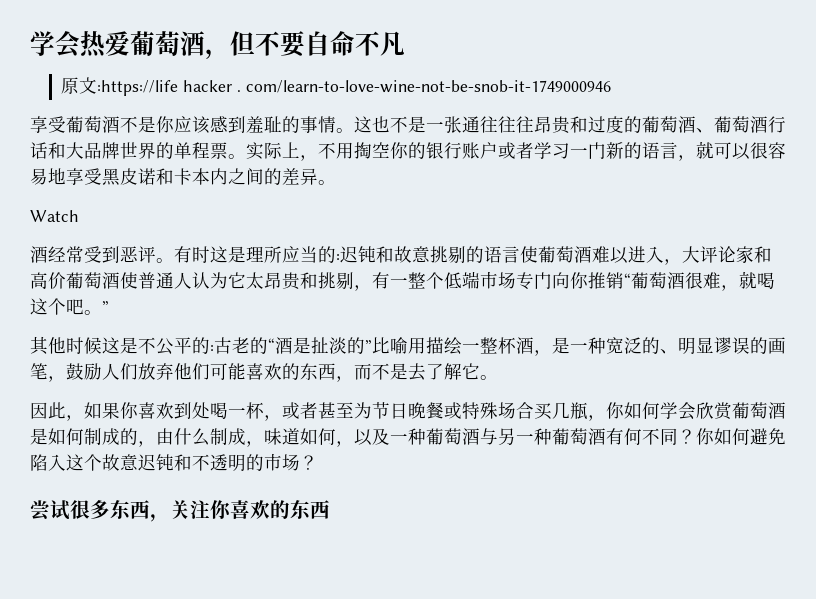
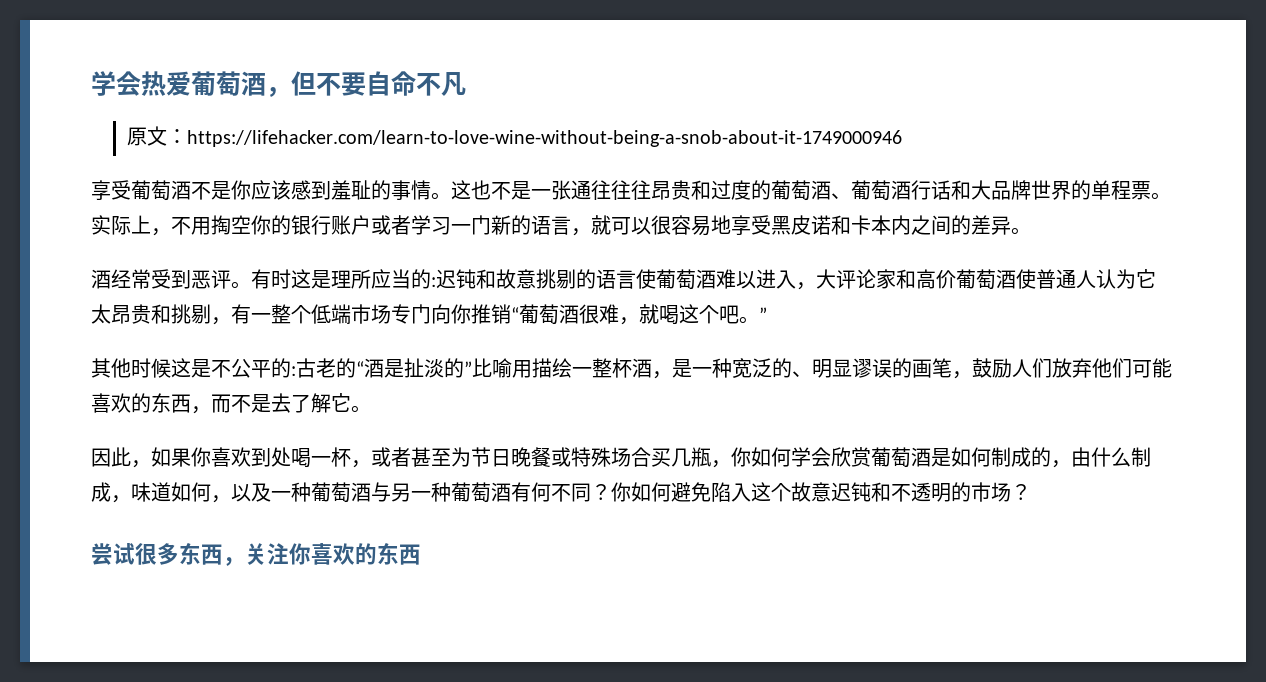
- 原文:https://life hacker . com/learn-to-love-wine-not-be-snob-it-1749000946
+ 原文：https://lifehacker.com/learn-to-love-wine-without-being-a-snob-about-it-1749000946
- Watch

